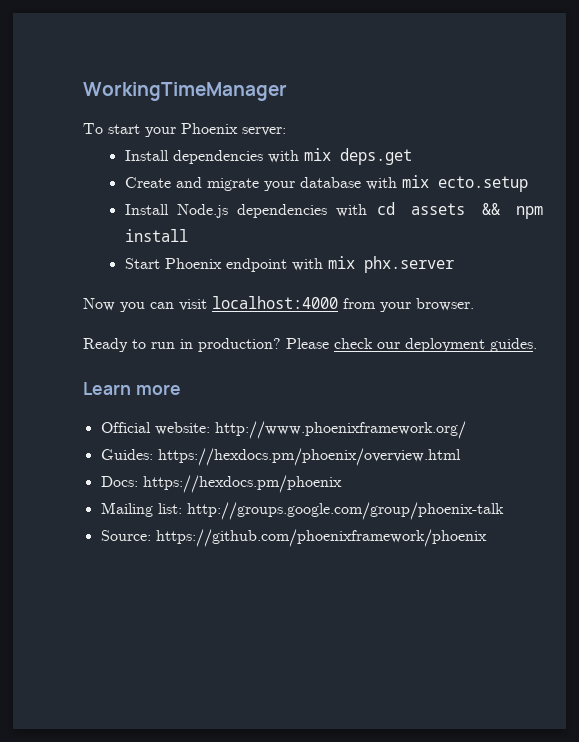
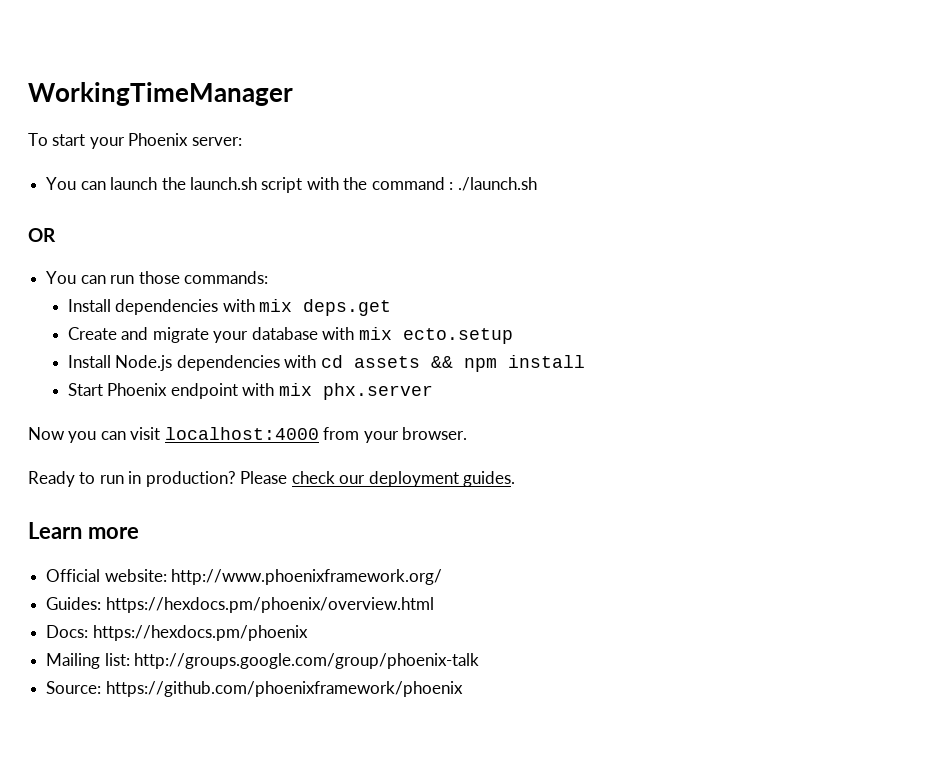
+ You can launch the launch.sh script with the command : ./launch.sh
+ OR
+ You can run those commands:

